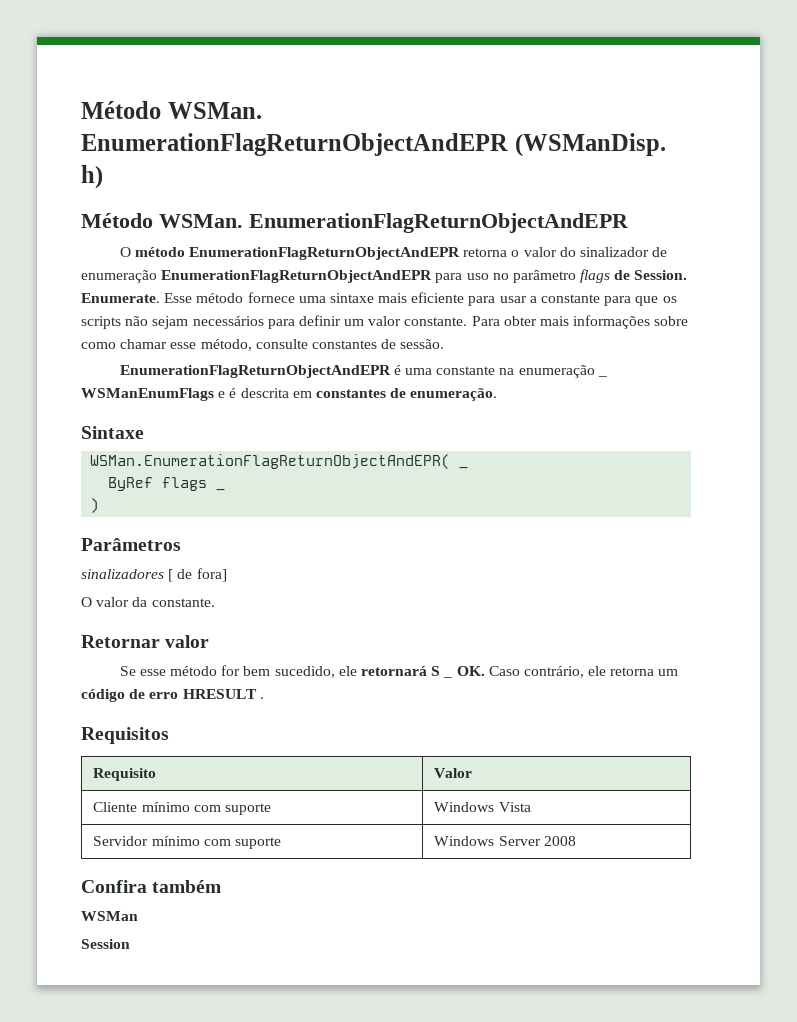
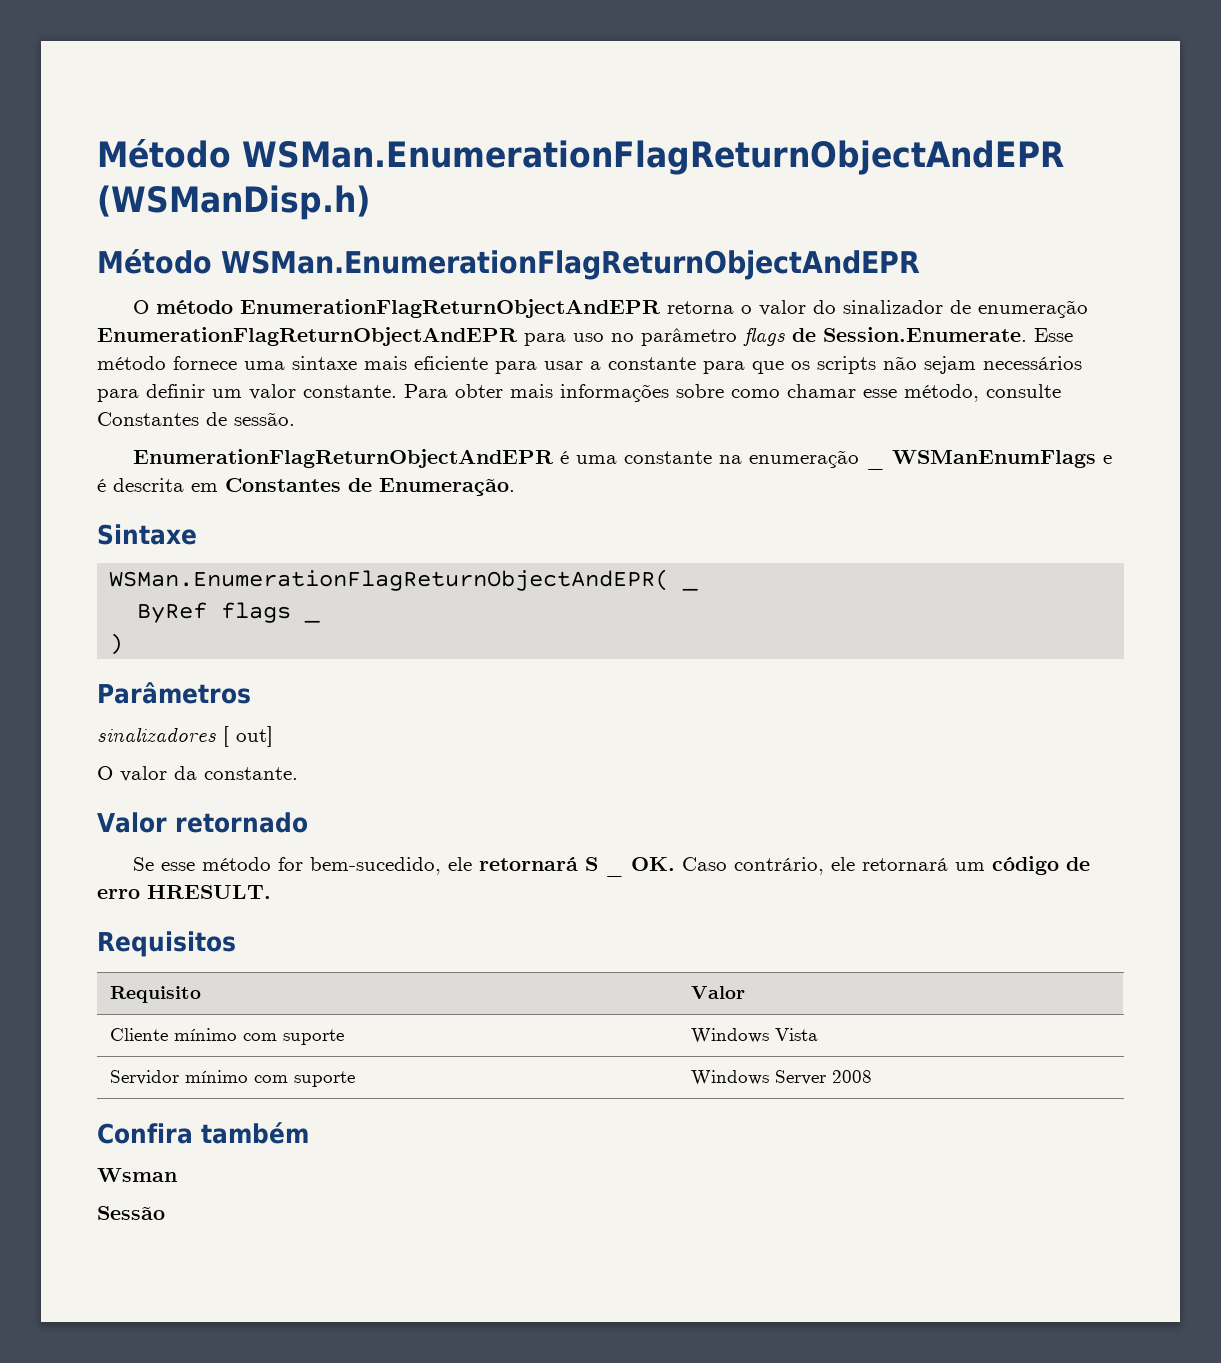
- Método WSMan. EnumerationFlagReturnObjectAndEPR (WSManDisp. h)
- Método WSMan. EnumerationFlagReturnObjectAndEPR
+ Método WSMan.EnumerationFlagReturnObjectAndEPR (WSManDisp.h)
+ Método WSMan.EnumerationFlagReturnObjectAndEPR
- O método EnumerationFlagReturnObjectAndEPR retorna o valor do sinalizador de enumeração EnumerationFlagReturnObjectAndEPR para uso no parâmetro flags de Session. Enumerate. Esse método fornece uma sintaxe mais eficiente para usar a constante para que os scripts não sejam necessários para definir um valor constante.
+ O método EnumerationFlagReturnObjectAndEPR retorna o valor do sinalizador de enumeração EnumerationFlagReturnObjectAndEPR para uso no parâmetro flags de Session.Enumerate. Esse método fornece uma sintaxe mais eficiente para usar a constante para que os scripts não sejam necessários para definir um valor constante.
- Para obter mais informações sobre como chamar esse método, consulte constantes de sessão.
+ Para obter mais informações sobre como chamar esse método, consulte Constantes de sessão.
- EnumerationFlagReturnObjectAndEPR é uma constante na enumeração _ WSManEnumFlags e é descrita em constantes de enumeração.
+ EnumerationFlagReturnObjectAndEPR é uma constante na enumeração _ WSManEnumFlags e é descrita em Constantes de Enumeração.
- sinalizadores [ de fora]
+ sinalizadores [ out]
- Retornar valor
+ Valor retornado
- Se esse método for bem sucedido, ele retornará S _ OK. Caso contrário, ele retorna um código de erro HRESULT .
+ Se esse método for bem-sucedido, ele retornará S _ OK. Caso contrário, ele retornará um código de erro HRESULT.
- WSMan
- Session
+ Wsman
+ Sessão

